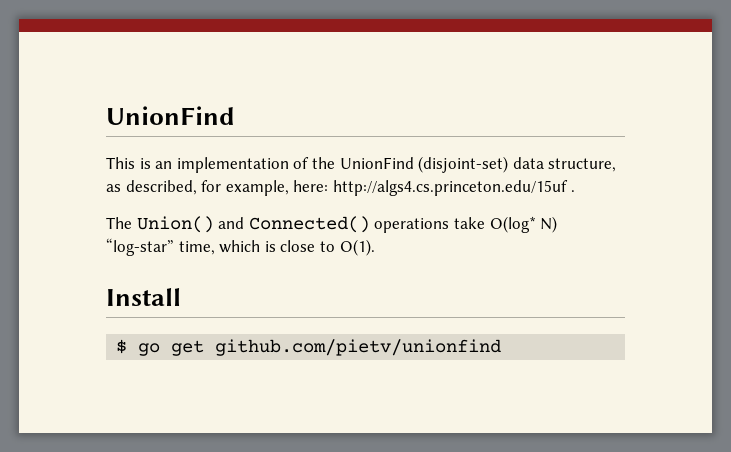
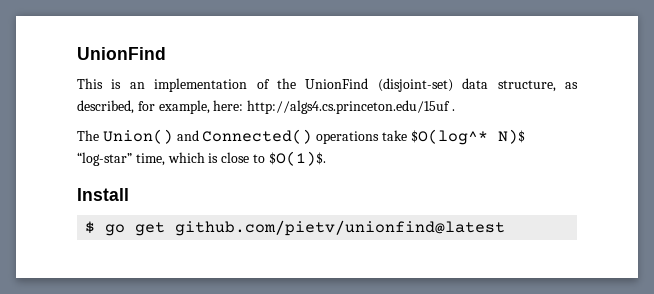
- The Union() and Connected() operations take O(log* N) “log-star” time, which is close to O(1).
+ The Union() and Connected() operations take $O(log^* N)$ “log-star” time, which is close to $O(1)$.
- $ go get github.com/pietv/unionfind
+ $ go get github.com/pietv/unionfind@latest

